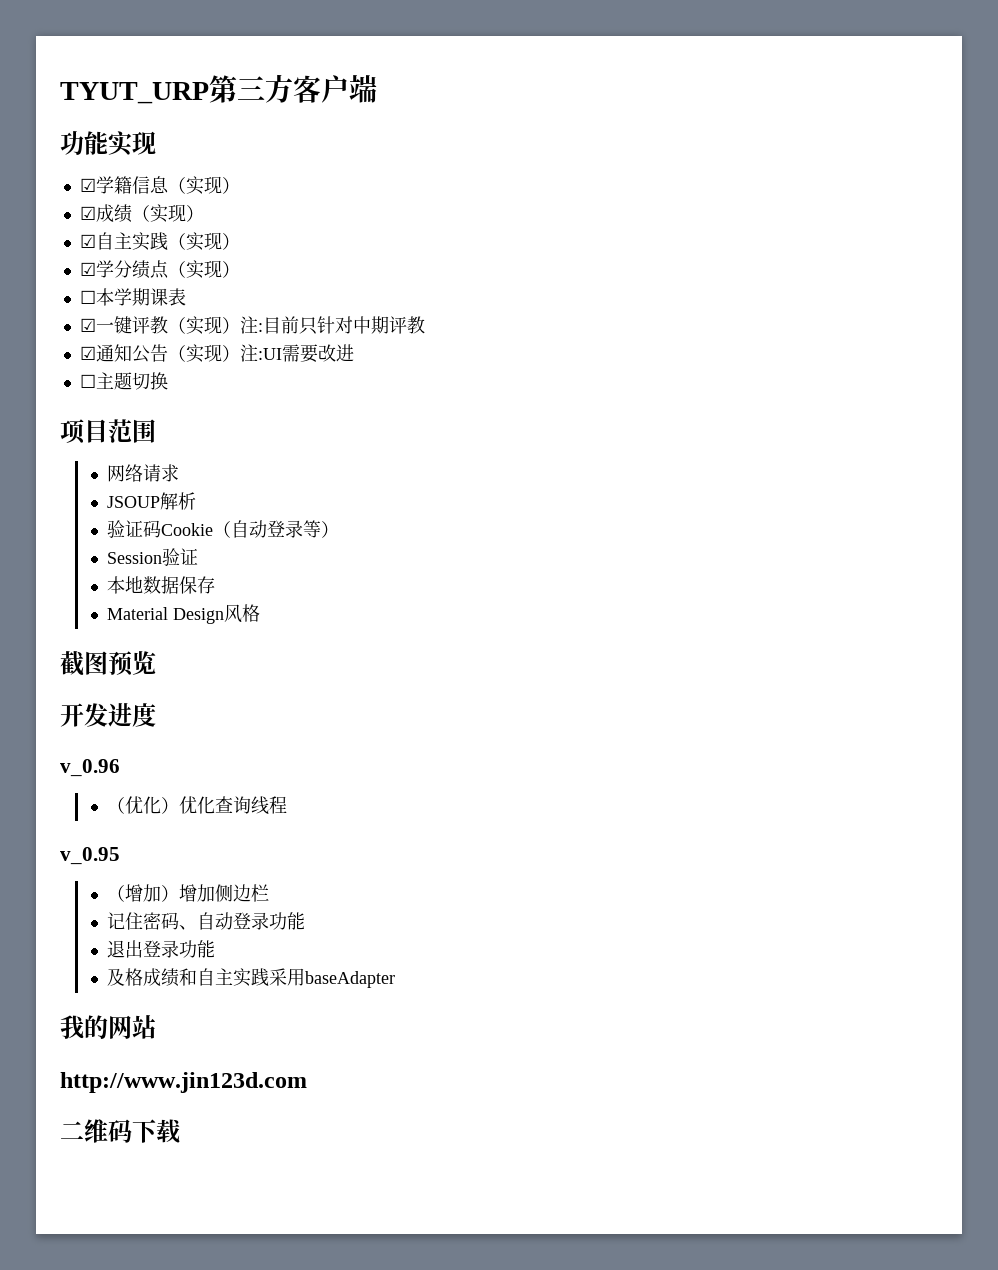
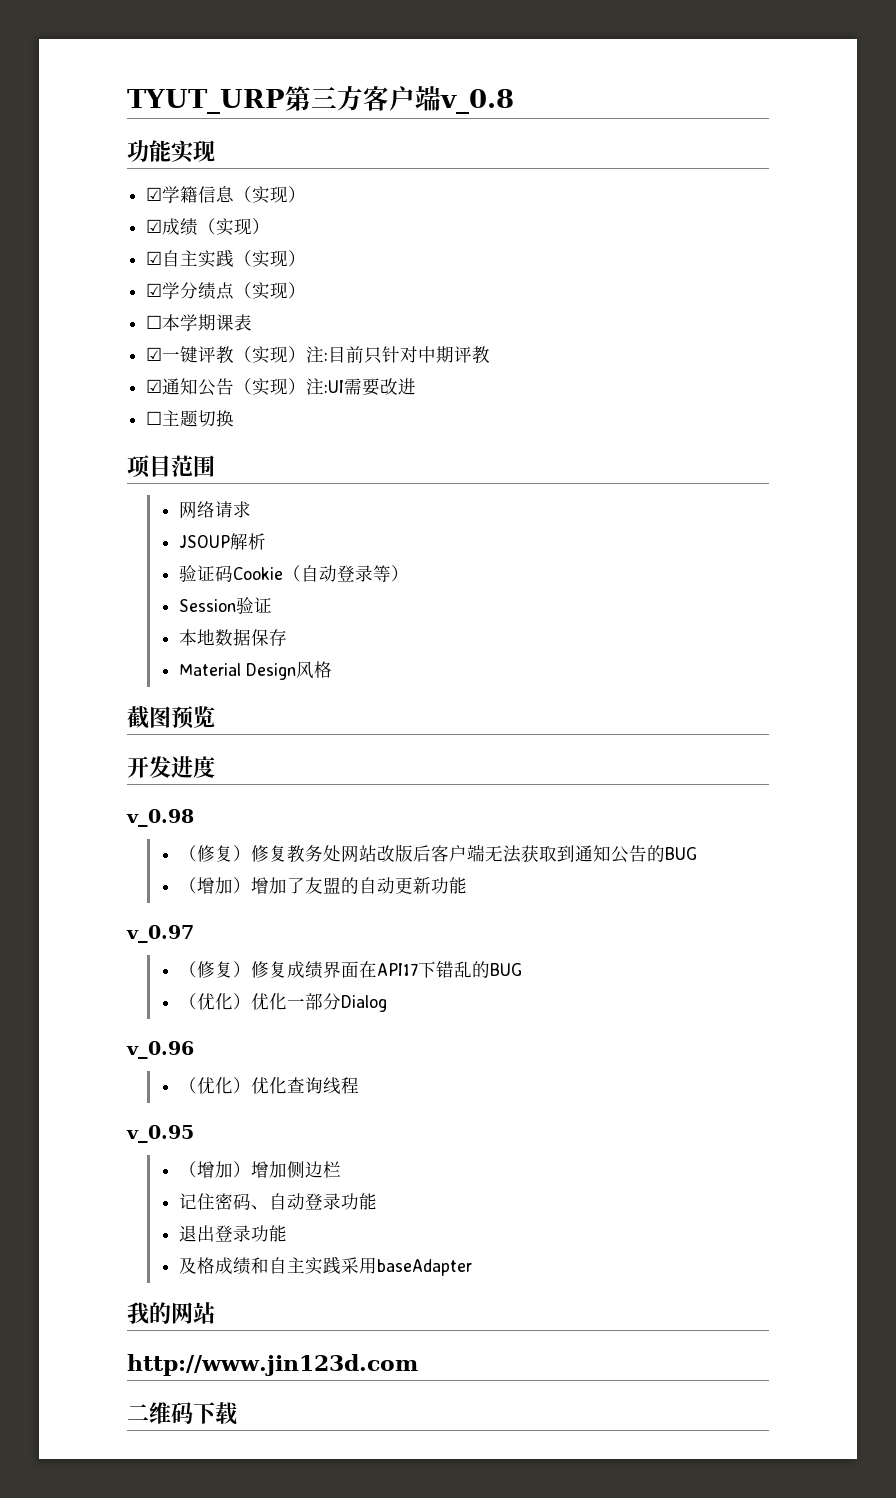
- TYUT_URP第三方客户端
+ TYUT_URP第三方客户端v_0.8
+ v_0.98
+ （修复）修复教务处网站改版后客户端无法获取到通知公告的BUG
+ （增加）增加了友盟的自动更新功能
+ v_0.97
+ （修复）修复成绩界面在API17下错乱的BUG
+ （优化）优化一部分Dialog

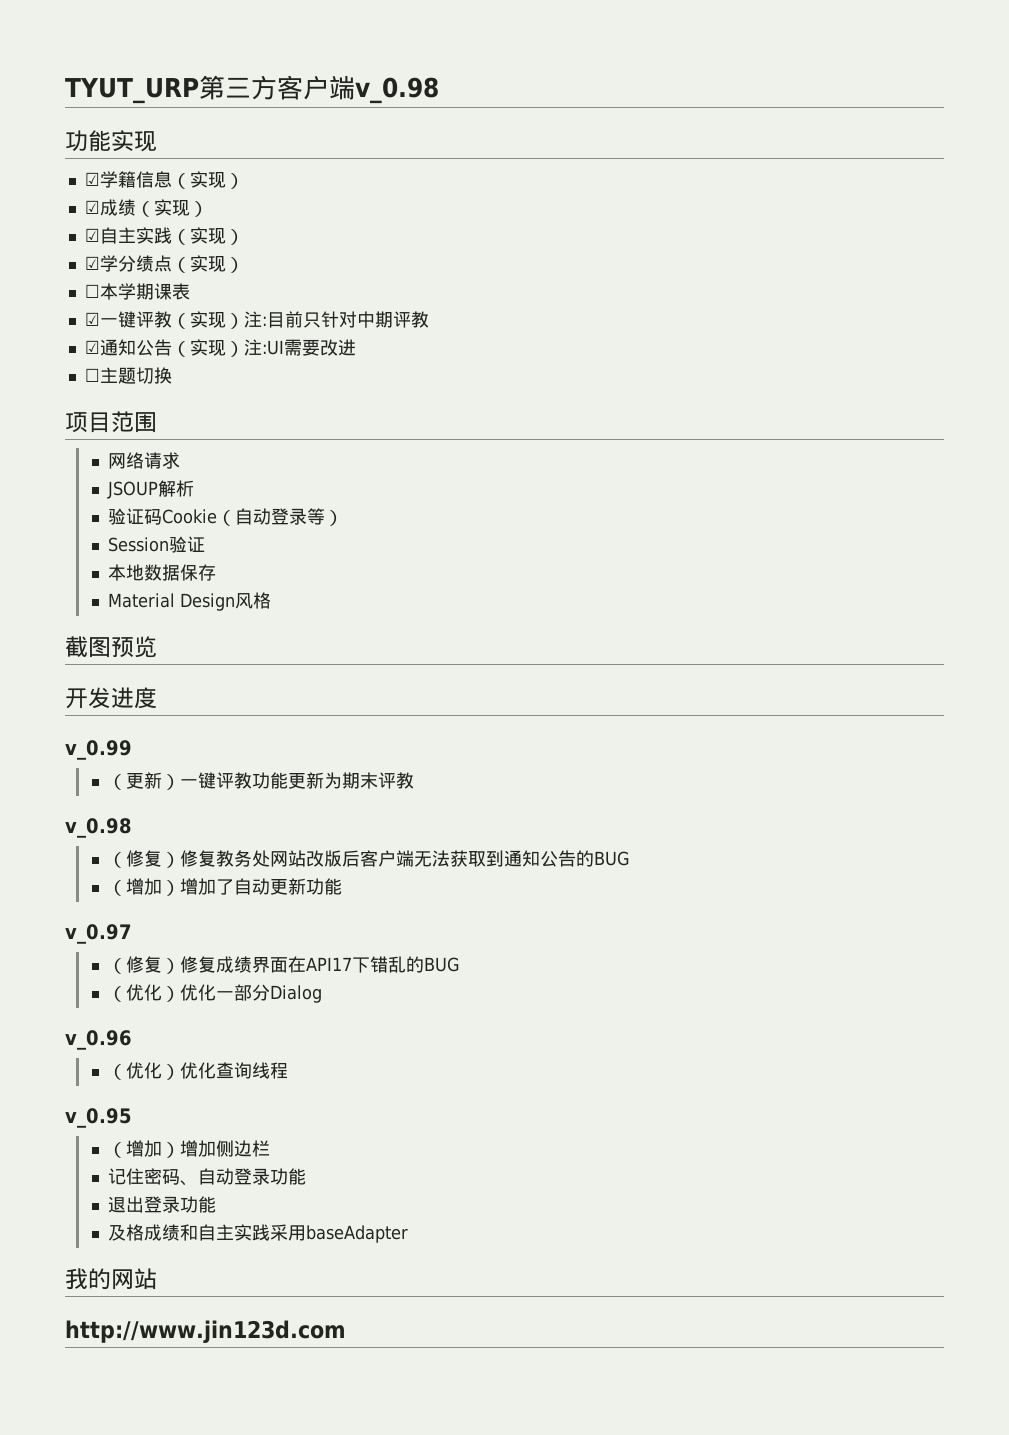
- TYUT_URP第三方客户端v_0.8
+ TYUT_URP第三方客户端v_0.98
+ v_0.99
+ （更新）一键评教功能更新为期末评教
- （增加）增加了友盟的自动更新功能
+ （增加）增加了自动更新功能
- 二维码下载

